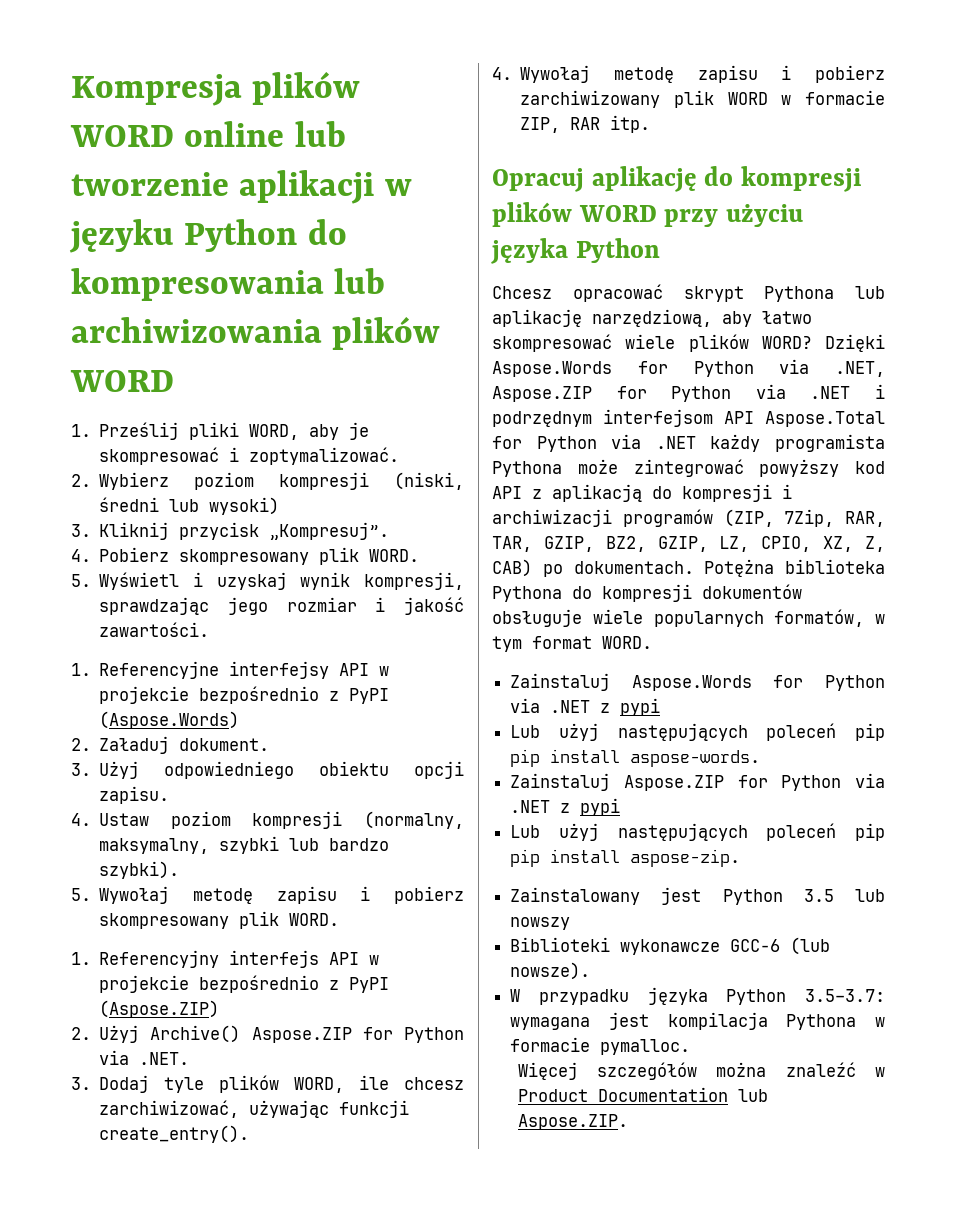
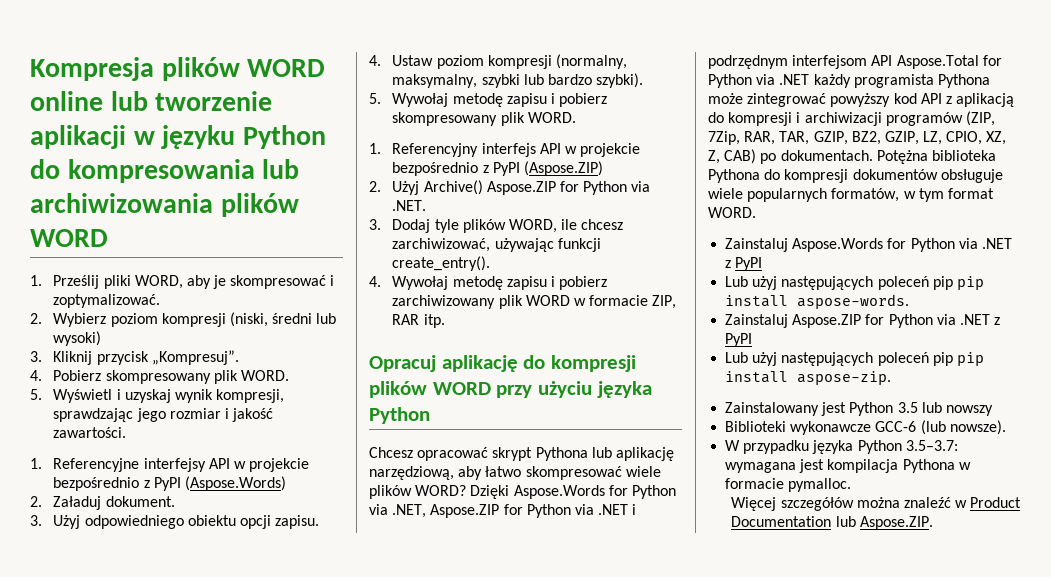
- Zainstaluj Aspose.Words for Python via .NET z pypi
+ Zainstaluj Aspose.Words for Python via .NET z PyPI
- Zainstaluj Aspose.ZIP for Python via .NET z pypi
+ Zainstaluj Aspose.ZIP for Python via .NET z PyPI

